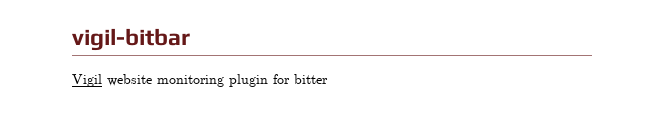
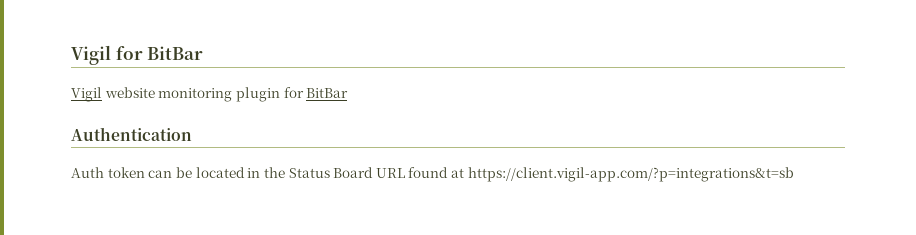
- vigil-bitbar
+ Vigil for BitBar
- Vigil website monitoring plugin for bitter
+ Vigil website monitoring plugin for BitBar
+ Authentication
+ Auth token can be located in the Status Board URL found at https://client.vigil-app.com/?p=integrations&t=sb

